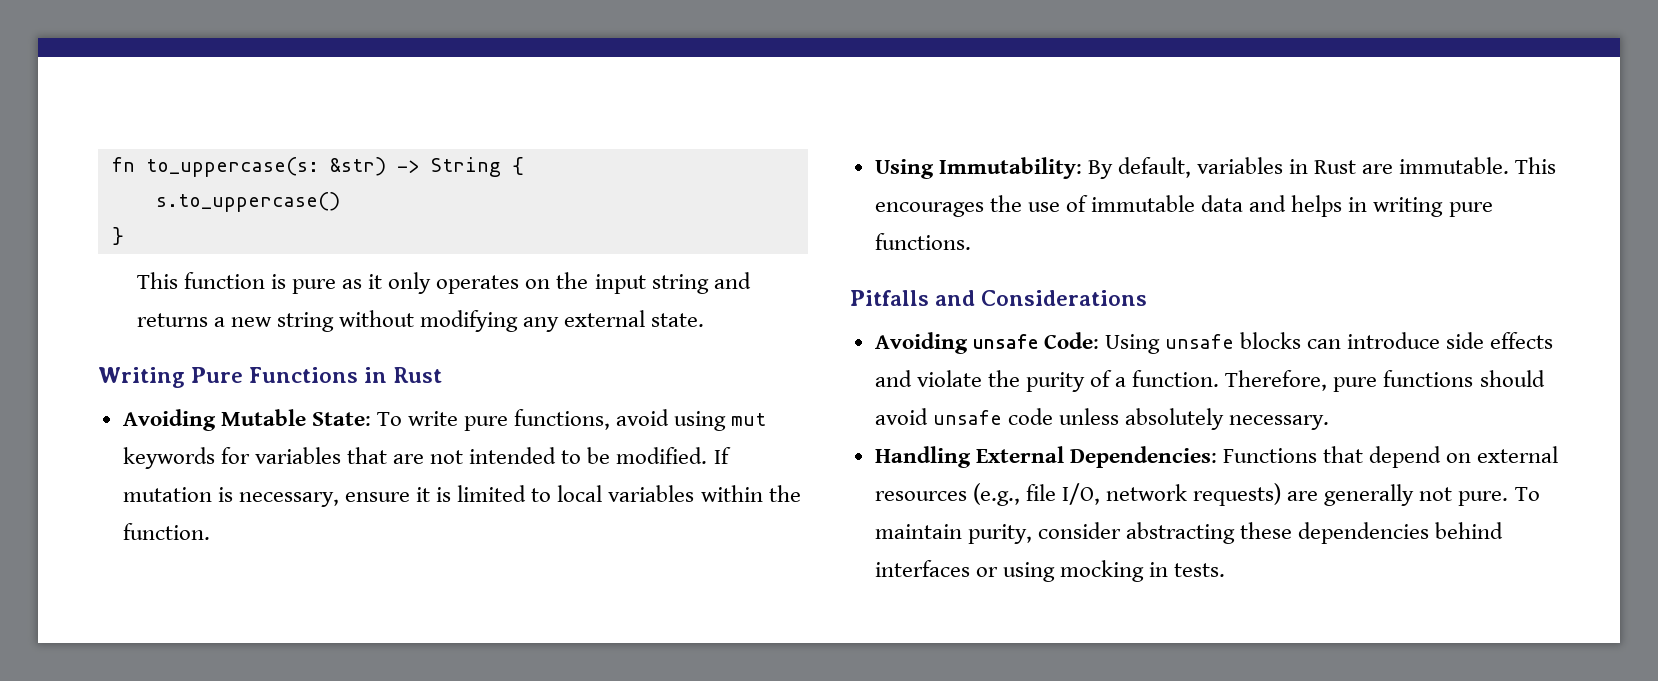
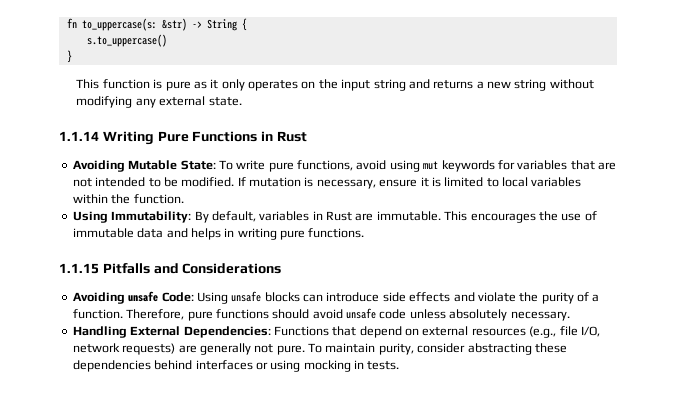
- Writing Pure Functions in Rust
+ 1.1.14 Writing Pure Functions in Rust
- Pitfalls and Considerations
+ 1.1.15 Pitfalls and Considerations

